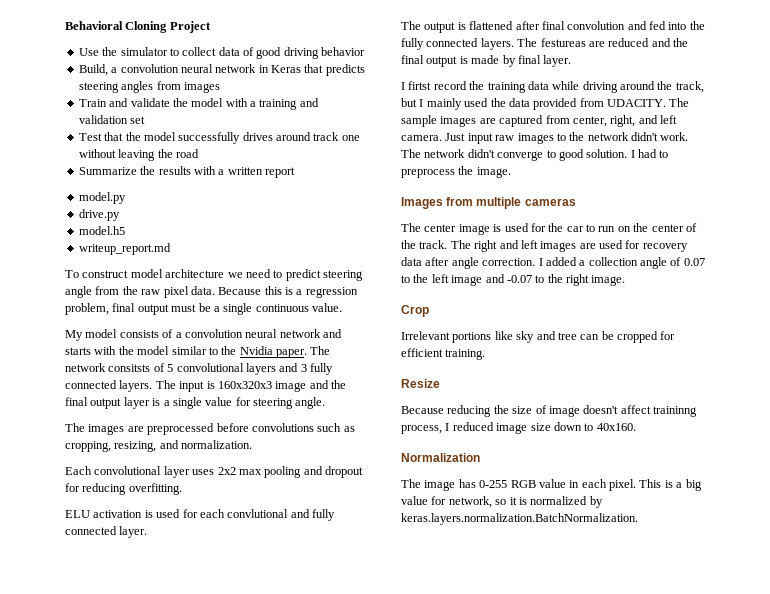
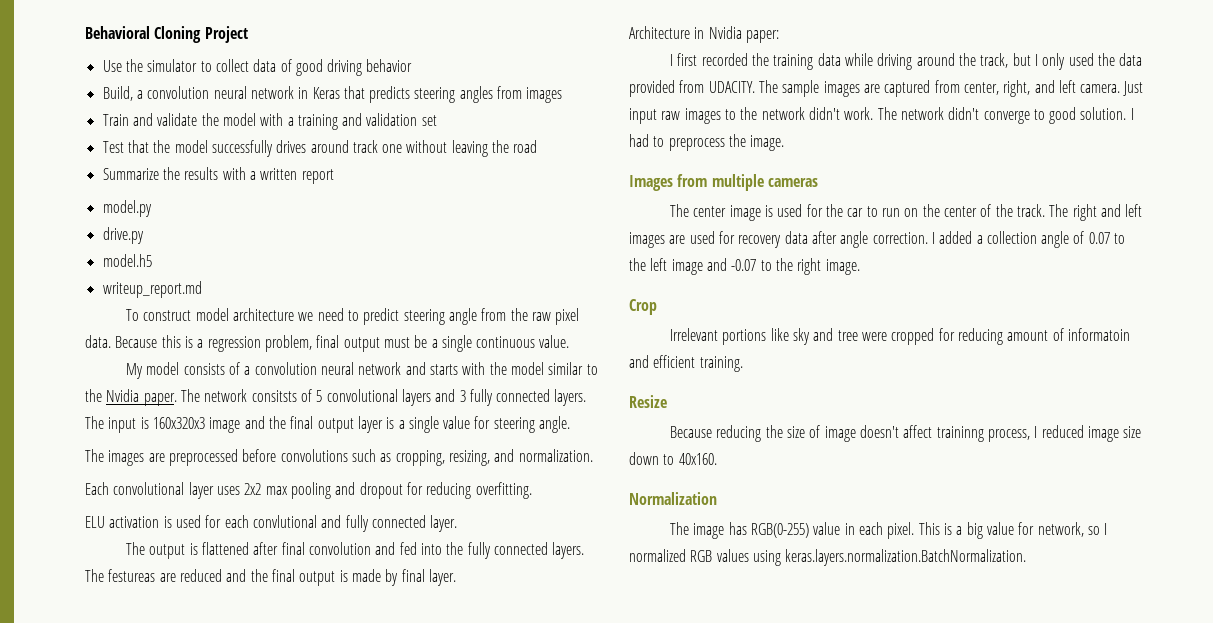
- I firtst record the training data while driving around the track, but I mainly used the data provided from UDACITY.
+ Architecture in Nvidia paper:
+ I first recorded the training data while driving around the track, but I only used the data provided from UDACITY.
- Irrelevant portions like sky and tree can be cropped for efficient training.
+ Irrelevant portions like sky and tree were cropped for reducing amount of informatoin and efficient training.
- The image has 0-255 RGB value in each pixel.
+ The image has RGB(0-255) value in each pixel.
- This is a big value for network, so it is normalized by keras.layers.normalization.BatchNormalization.
+ This is a big value for network, so I normalized RGB values using keras.layers.normalization.BatchNormalization.

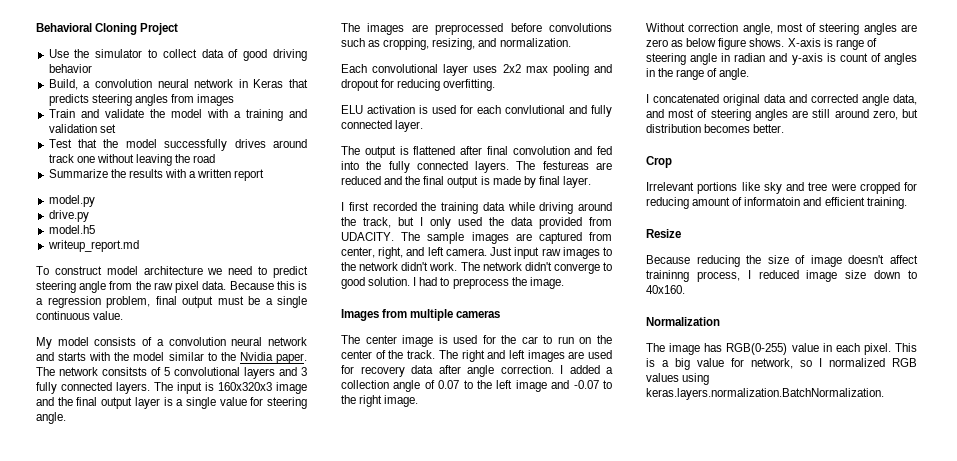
- Architecture in Nvidia paper:
+ Without correction angle, most of steering angles are zero as below figure shows. X-axis is range of steering angle in radian and y-axis is count of angles in the range of angle.
+ I concatenated original data and corrected angle data, and most of steering angles are still around zero, but distribution becomes better.

